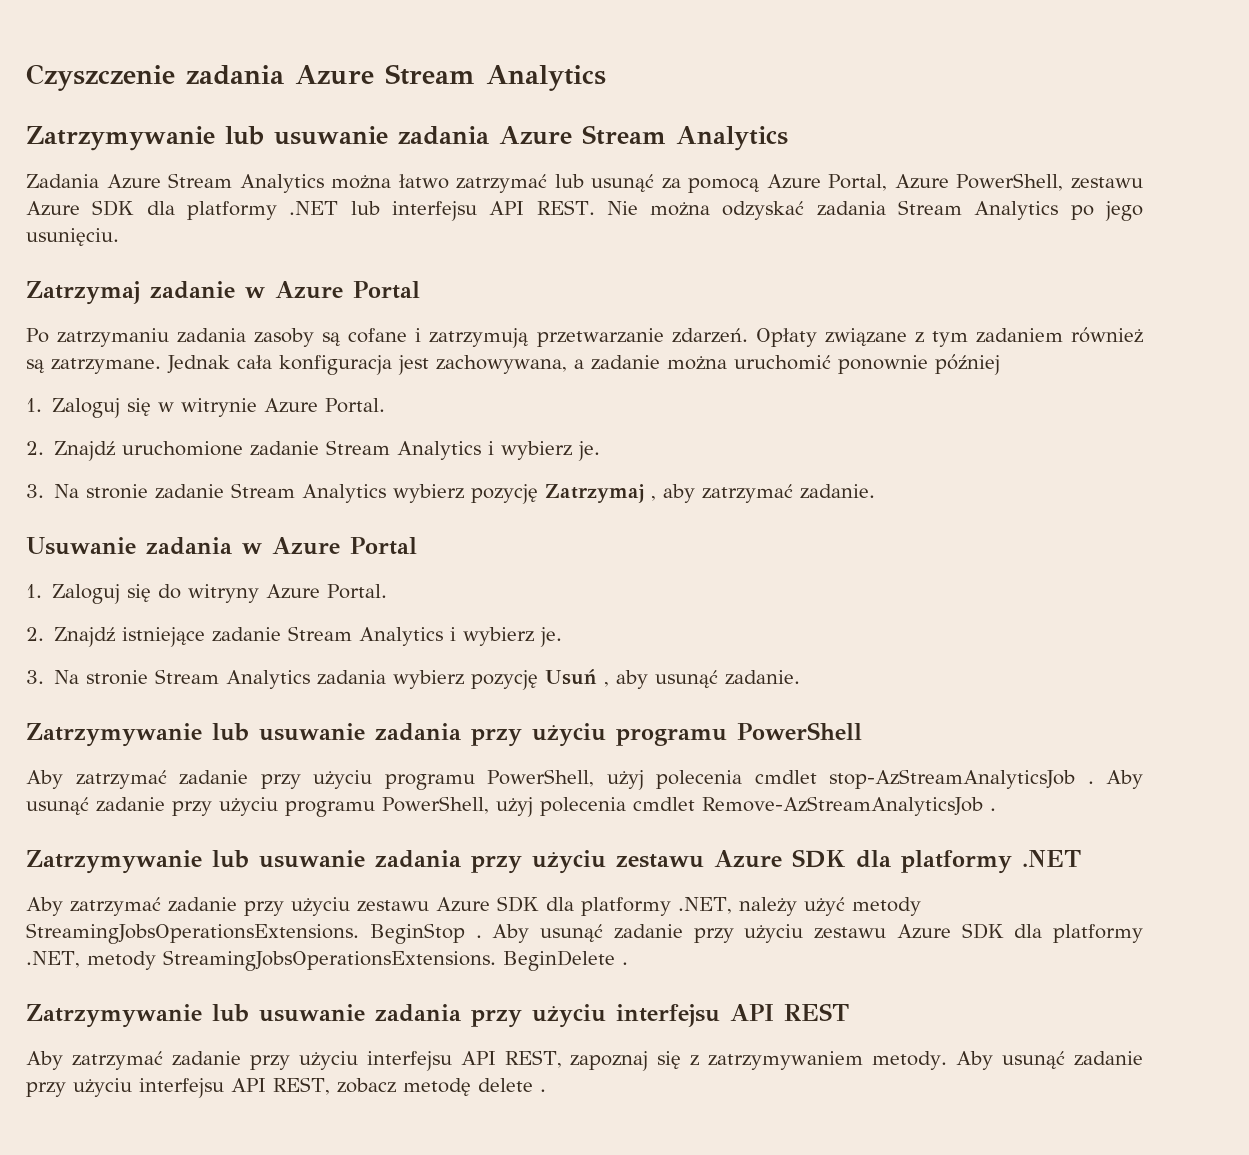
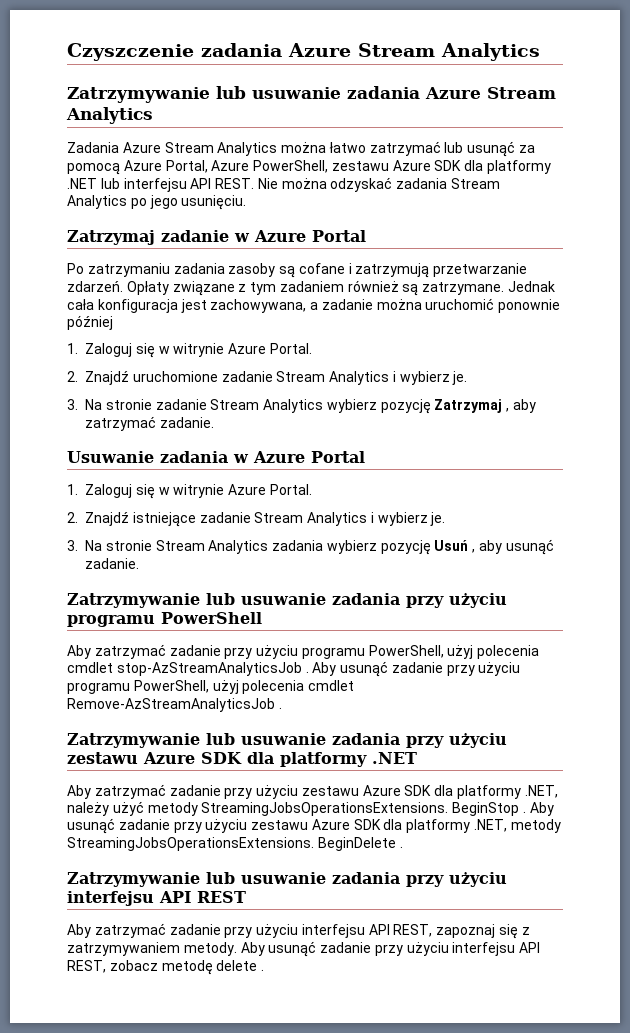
  Usuwanie zadania w Azure Portal
- 1. Zaloguj się do witryny Azure Portal.
+ 1. Zaloguj się w witrynie Azure Portal.

